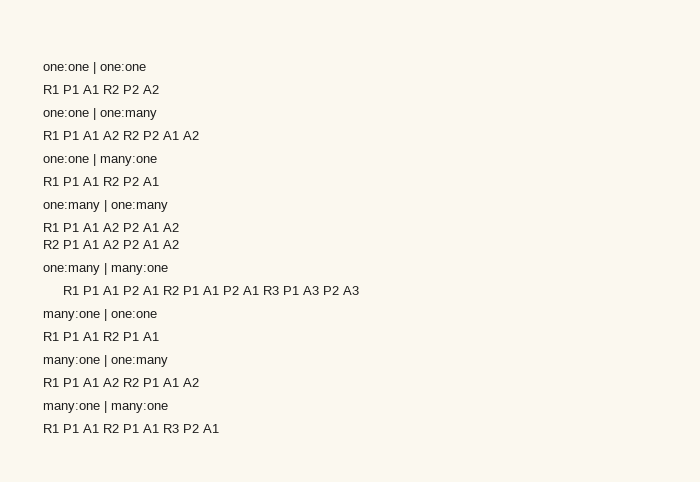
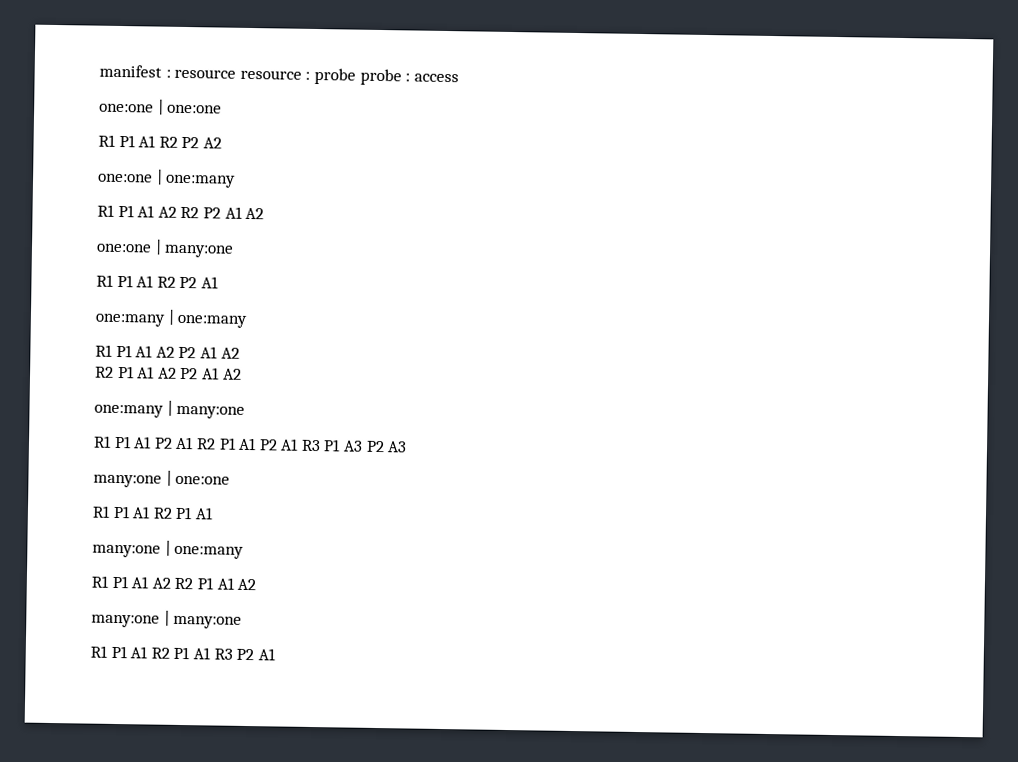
+ manifest : resource resource : probe probe : access

